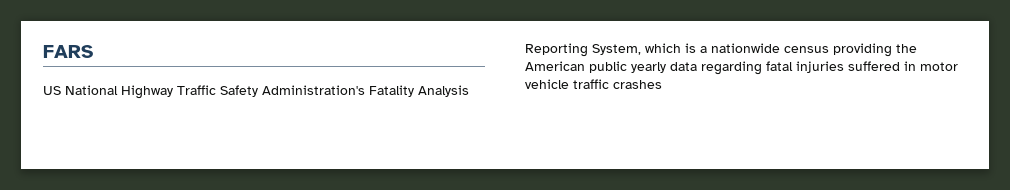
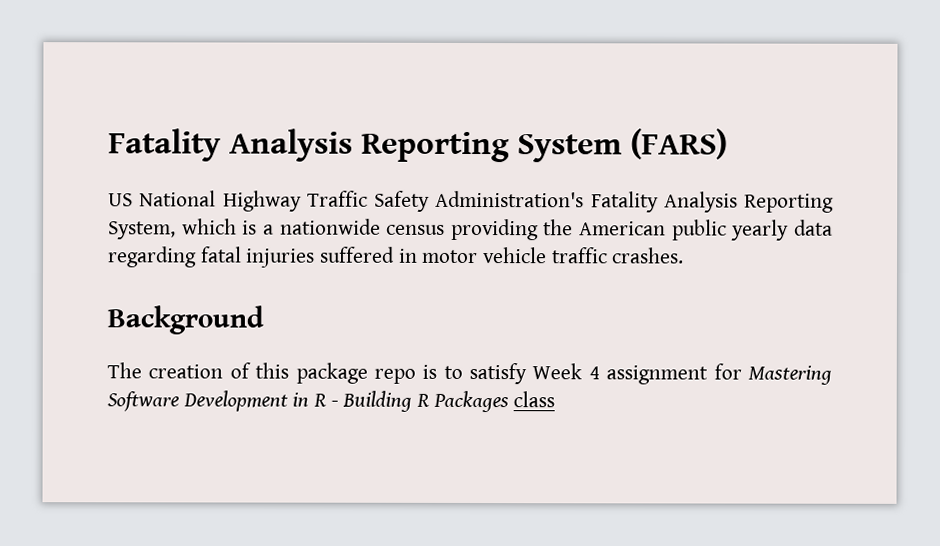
- FARS
+ Fatality Analysis Reporting System (FARS)
- US National Highway Traffic Safety Administration's Fatality Analysis Reporting System, which is a nationwide census providing the American public yearly data regarding fatal injuries suffered in motor vehicle traffic crashes
+ US National Highway Traffic Safety Administration's Fatality Analysis Reporting System, which is a nationwide census providing the American public yearly data regarding fatal injuries suffered in motor vehicle traffic crashes.
+ Background
+ The creation of this package repo is to satisfy Week 4 assignment for Mastering Software Development in R - Building R Packages class

